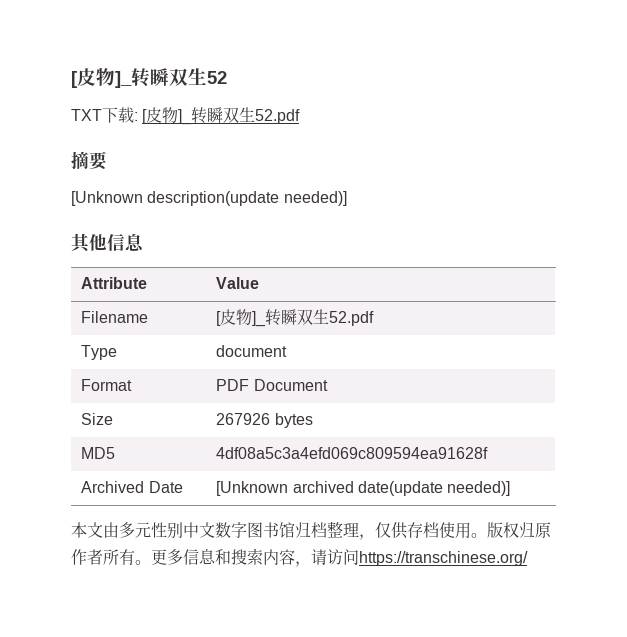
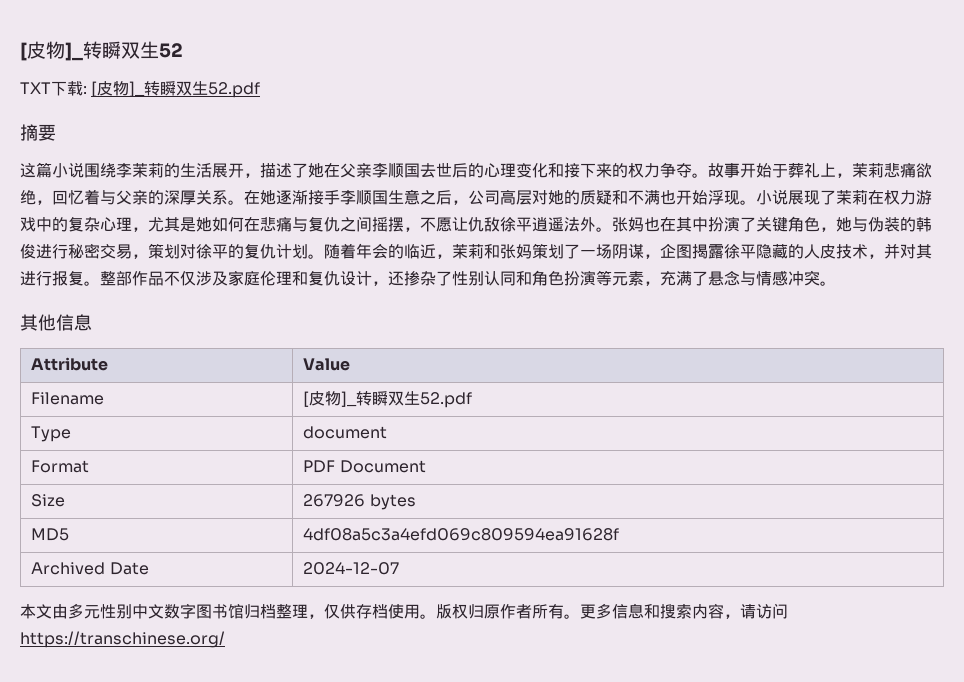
- [Unknown description(update needed)]
+ 这篇小说围绕李茉莉的生活展开，描述了她在父亲李顺国去世后的心理变化和接下来的权力争夺。故事开始于葬礼上，茉莉悲痛欲绝，回忆着与父亲的深厚关系。在她逐渐接手李顺国生意之后，公司高层对她的质疑和不满也开始浮现。小说展现了茉莉在权力游戏中的复杂心理，尤其是她如何在悲痛与复仇之间摇摆，不愿让仇敌徐平逍遥法外。张妈也在其中扮演了关键角色，她与伪装的韩俊进行秘密交易，策划对徐平的复仇计划。随着年会的临近，茉莉和张妈策划了一场阴谋，企图揭露徐平隐藏的人皮技术，并对其进行报复。整部作品不仅涉及家庭伦理和复仇设计，还掺杂了性别认同和角色扮演等元素，充满了悬念与情感冲突。
- Archived Date | [Unknown archived date(update needed)]
+ Archived Date | 2024-12-07

